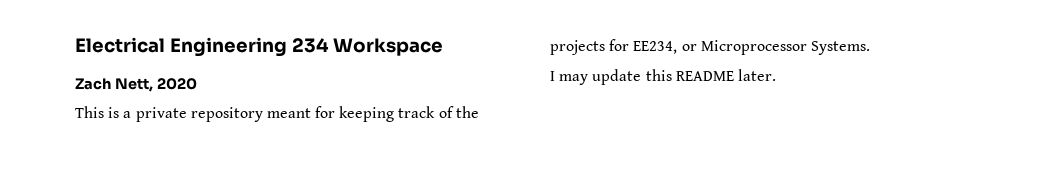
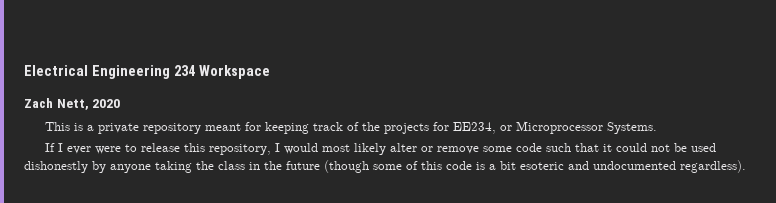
- I may update this README later.
+ If I ever were to release this repository, I would most likely alter or remove some code such that it could not be used dishonestly by anyone taking the class in the future (though some of this code is a bit esoteric and undocumented regardless).

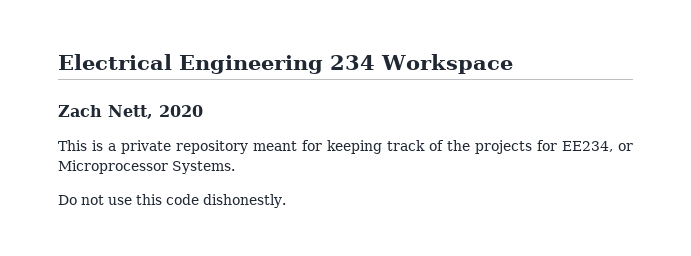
- If I ever were to release this repository, I would most likely alter or remove some code such that it could not be used dishonestly by anyone taking the class in the future (though some of this code is a bit esoteric and undocumented regardless).
+ Do not use this code dishonestly.

